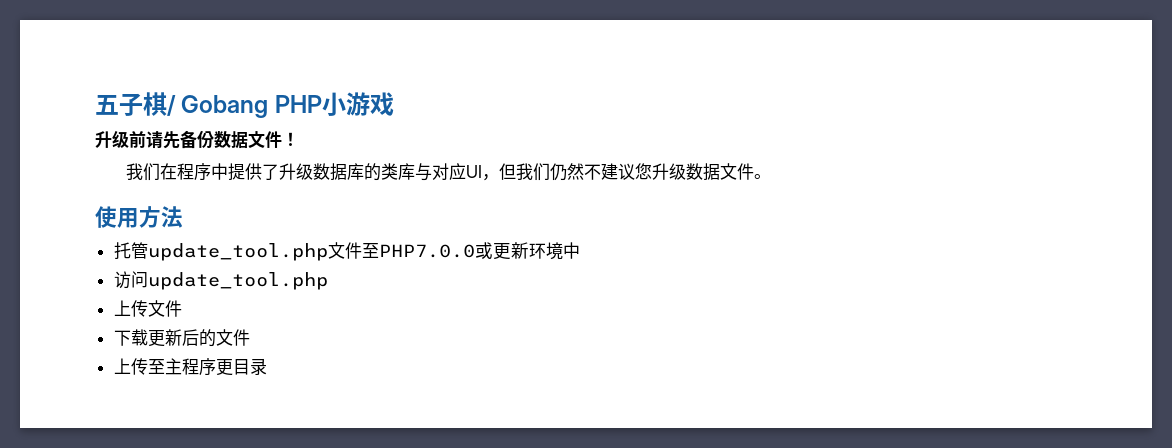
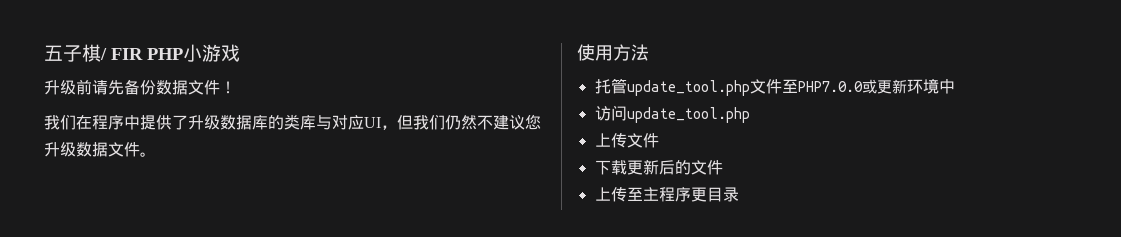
- 五子棋/ Gobang PHP小游戏
+ 五子棋/ FIR PHP小游戏

